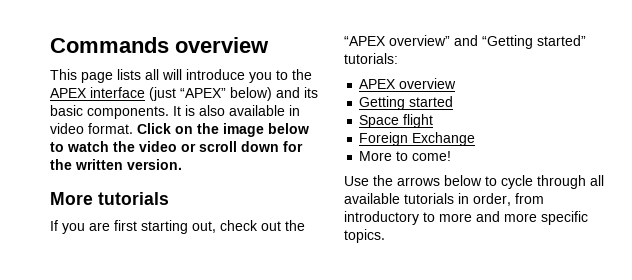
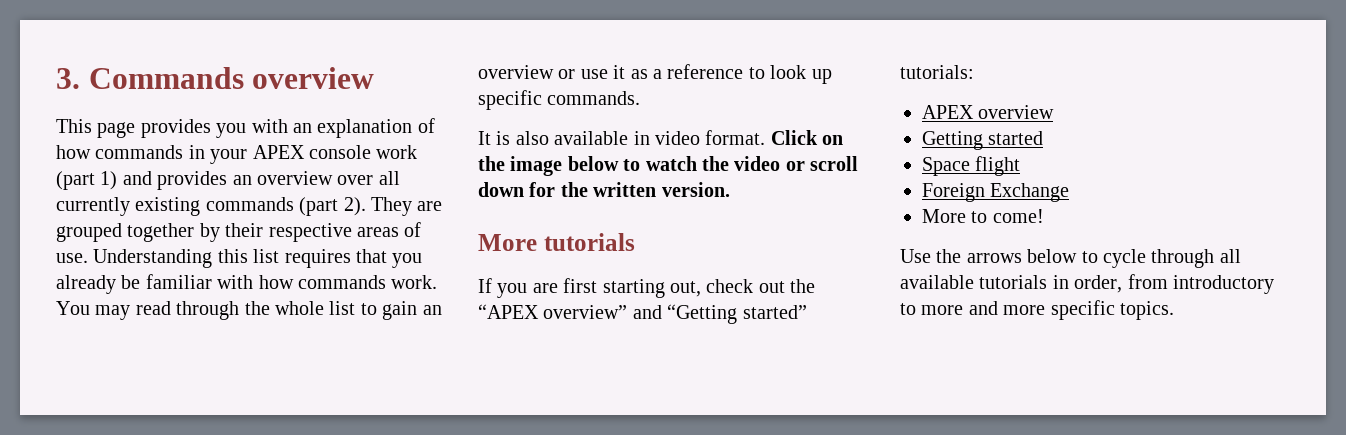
- Commands overview
+ 3. Commands overview
- This page lists all will introduce you to the APEX interface (just “APEX” below) and its basic components. It is also available in video format.
+ This page provides you with an explanation of how commands in your APEX console work (part 1) and provides an overview over all currently existing commands (part 2). They are grouped together by their respective areas of use. Understanding this list requires that you already be familiar with how commands work. You may read through the whole list to gain an overview or use it as a reference to look up specific commands.
+ It is also available in video format.

